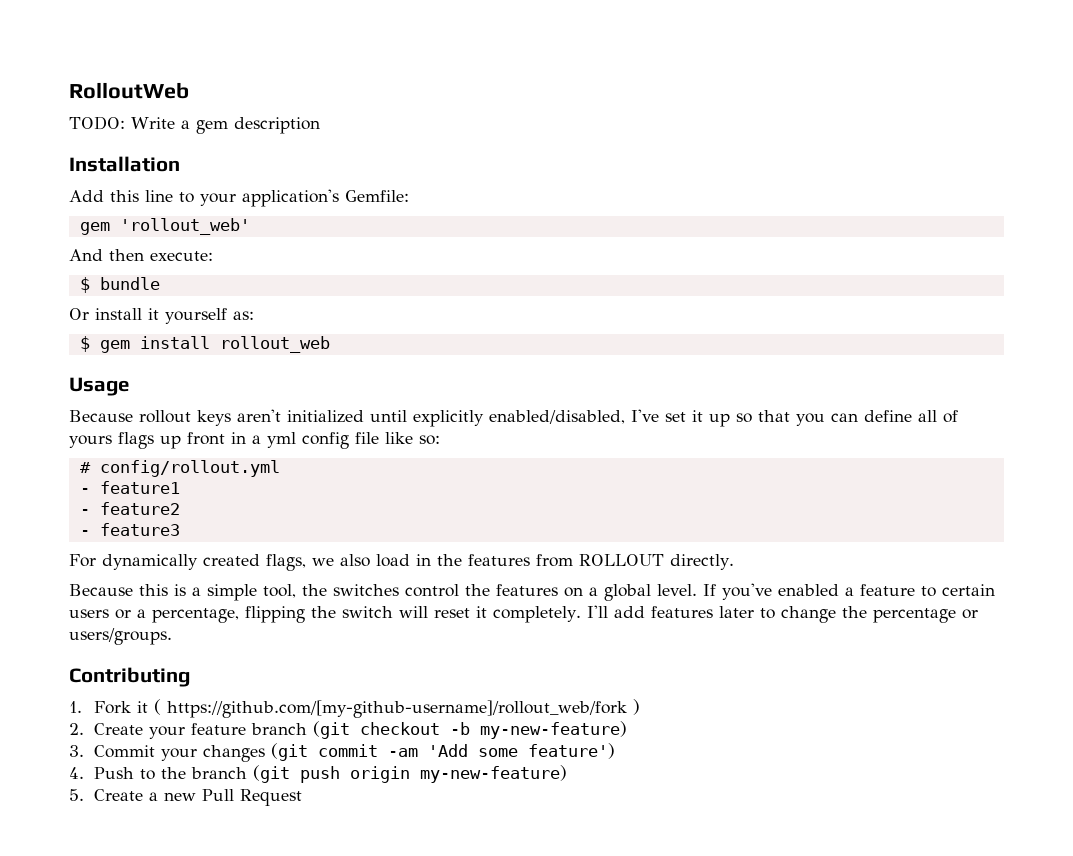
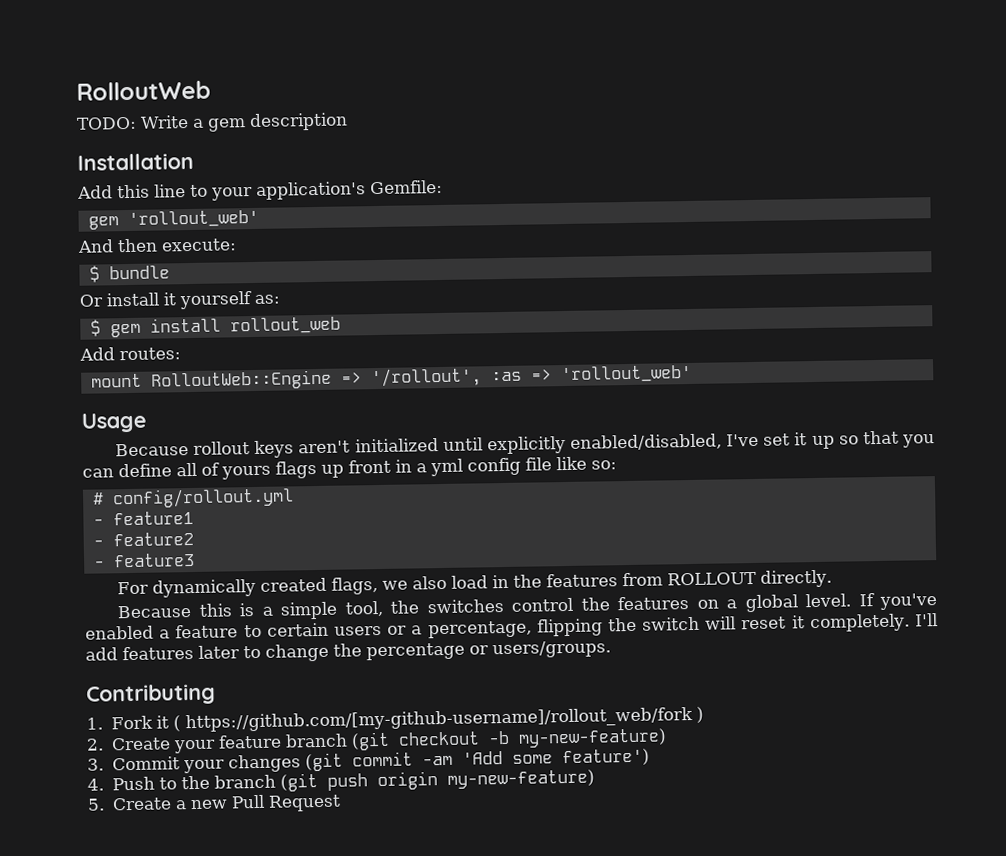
+ Add routes:
+ mount RolloutWeb::Engine => '/rollout', :as => 'rollout_web'

